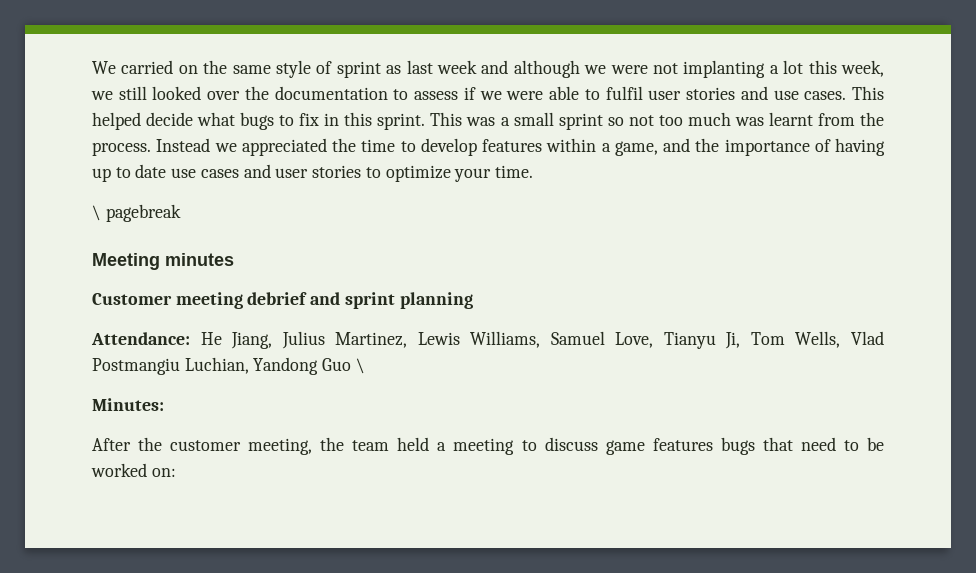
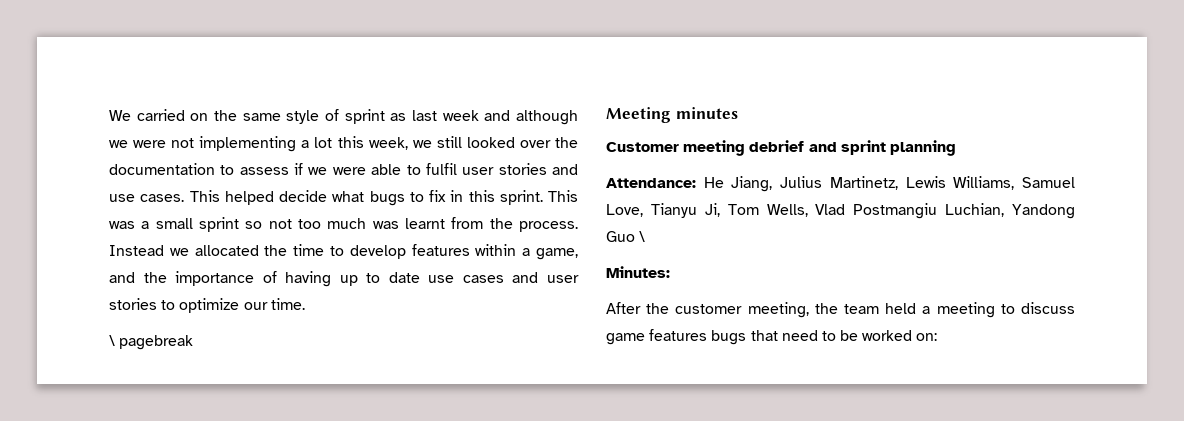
- We carried on the same style of sprint as last week and although we were not implanting a lot this week, we still looked over the documentation to assess if we were able to fulfil user stories and use cases.
+ We carried on the same style of sprint as last week and although we were not implementing a lot this week, we still looked over the documentation to assess if we were able to fulfil user stories and use cases.
- Instead we appreciated the time to develop features within a game, and the importance of having up to date use cases and user stories to optimize your time.
+ Instead we allocated the time to develop features within a game, and the importance of having up to date use cases and user stories to optimize our time.
- Attendance: He Jiang, Julius Martinez, Lewis Williams, Samuel Love, Tianyu Ji, Tom Wells, Vlad Postmangiu Luchian, Yandong Guo \
+ Attendance: He Jiang, Julius Martinetz, Lewis Williams, Samuel Love, Tianyu Ji, Tom Wells, Vlad Postmangiu Luchian, Yandong Guo \

